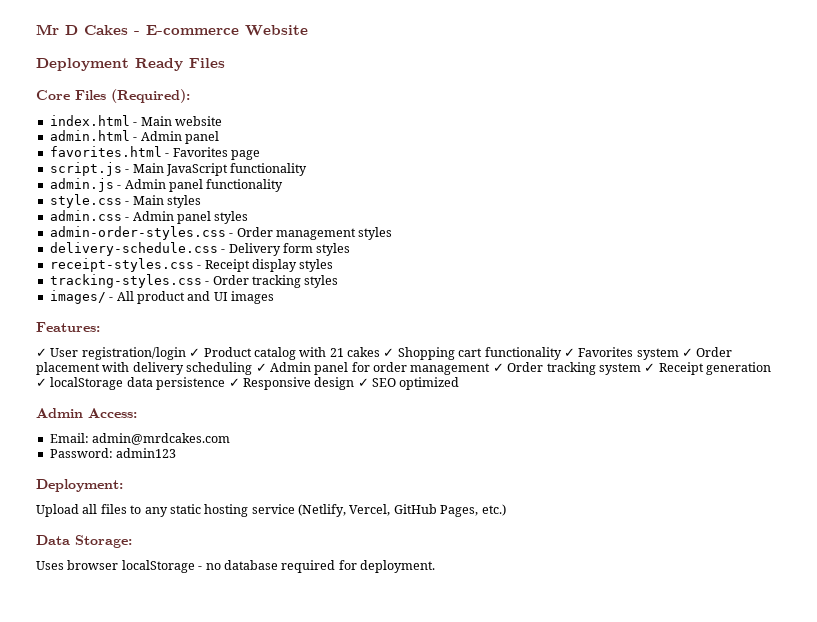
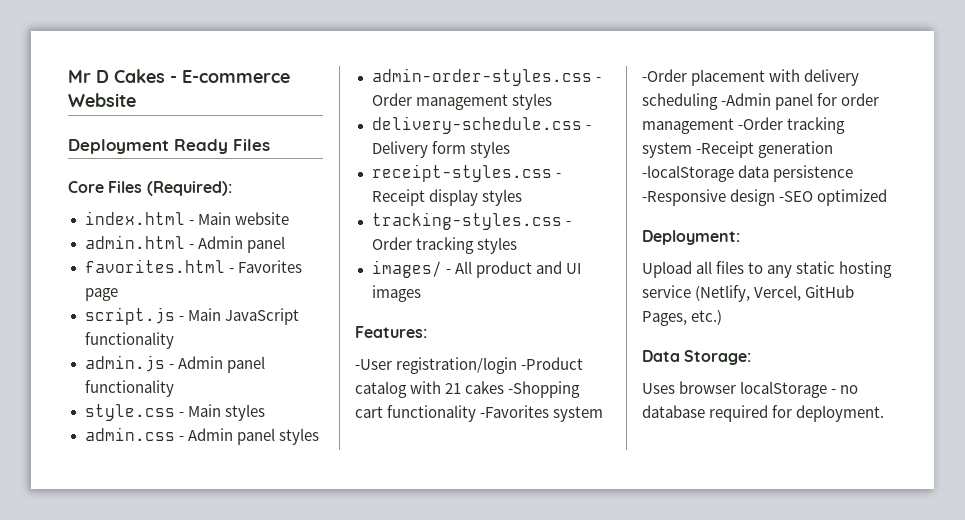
- ✓ User registration/login ✓ Product catalog with 21 cakes ✓ Shopping cart functionality ✓ Favorites system ✓ Order placement with delivery scheduling ✓ Admin panel for order management ✓ Order tracking system ✓ Receipt generation ✓ localStorage data persistence ✓ Responsive design ✓ SEO optimized
- Admin Access:
- Email: admin@mrdcakes.com
- Password: admin123
+ -User registration/login -Product catalog with 21 cakes -Shopping cart functionality -Favorites system -Order placement with delivery scheduling -Admin panel for order management -Order tracking system -Receipt generation -localStorage data persistence -Responsive design -SEO optimized

